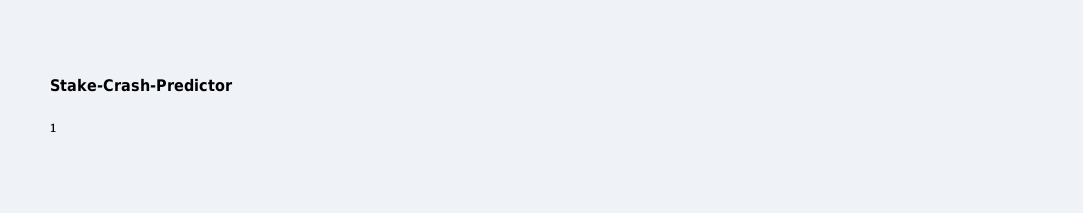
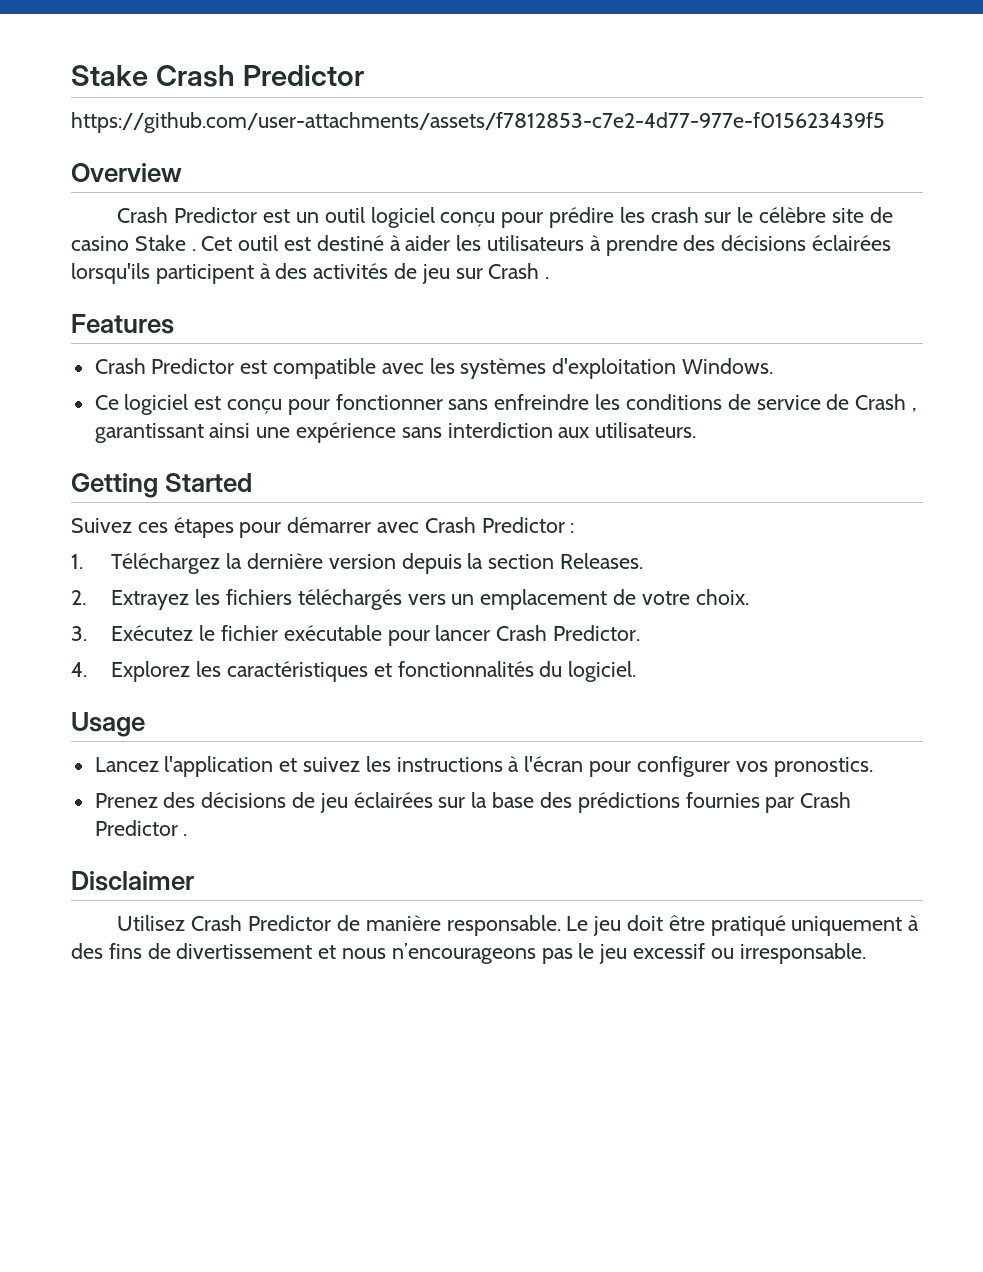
- Stake-Crash-Predictor
- 1
+ Stake Crash Predictor
+ https://github.com/user-attachments/assets/f7812853-c7e2-4d77-977e-f015623439f5
+ Overview
+ Crash Predictor est un outil logiciel conçu pour prédire les crash sur le célèbre site de casino Stake . Cet outil est destiné à aider les utilisateurs à prendre des décisions éclairées lorsqu'ils participent à des activités de jeu sur Crash .
+ Features
+ Crash Predictor est compatible avec les systèmes d'exploitation Windows.
+ Ce logiciel est conçu pour fonctionner sans enfreindre les conditions de service de Crash , garantissant ainsi une expérience sans interdiction aux utilisateurs.
+ Getting Started
+ Suivez ces étapes pour démarrer avec Crash Predictor :
+ 1. Téléchargez la dernière version depuis la section Releases.
+ 2. Extrayez les fichiers téléchargés vers un emplacement de votre choix.
+ 3. Exécutez le fichier exécutable pour lancer Crash Predictor.
+ 4. Explorez les caractéristiques et fonctionnalités du logiciel.
+ Usage
+ Lancez l'application et suivez les instructions à l'écran pour configurer vos pronostics.
+ Prenez des décisions de jeu éclairées sur la base des prédictions fournies par Crash Predictor .
+ Disclaimer
+ Utilisez Crash Predictor de manière responsable. Le jeu doit être pratiqué uniquement à des fins de divertissement et nous n’encourageons pas le jeu excessif ou irresponsable.

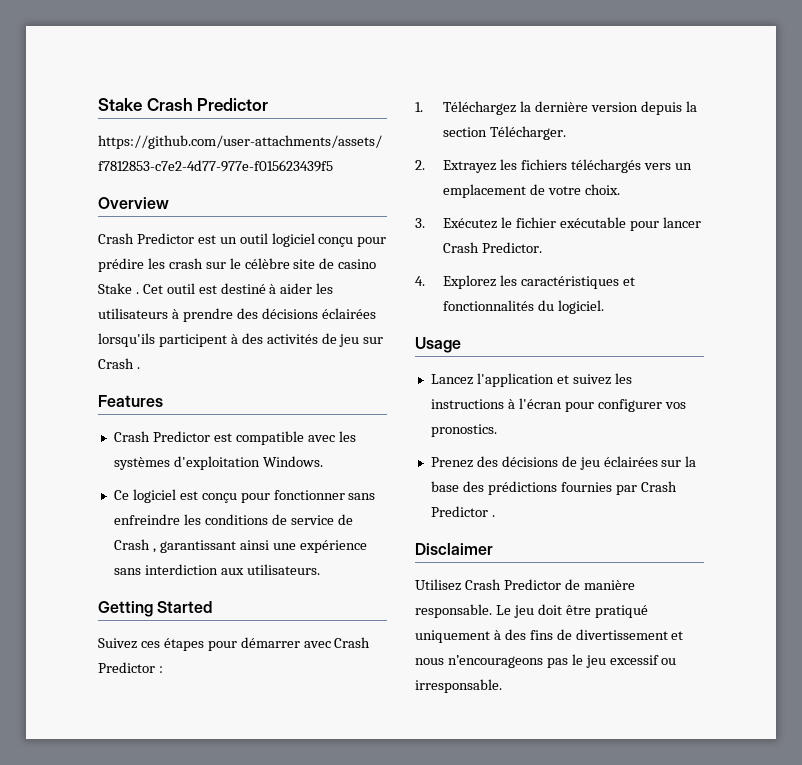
- 1. Téléchargez la dernière version depuis la section Releases.
+ 1. Téléchargez la dernière version depuis la section Télécharger.

